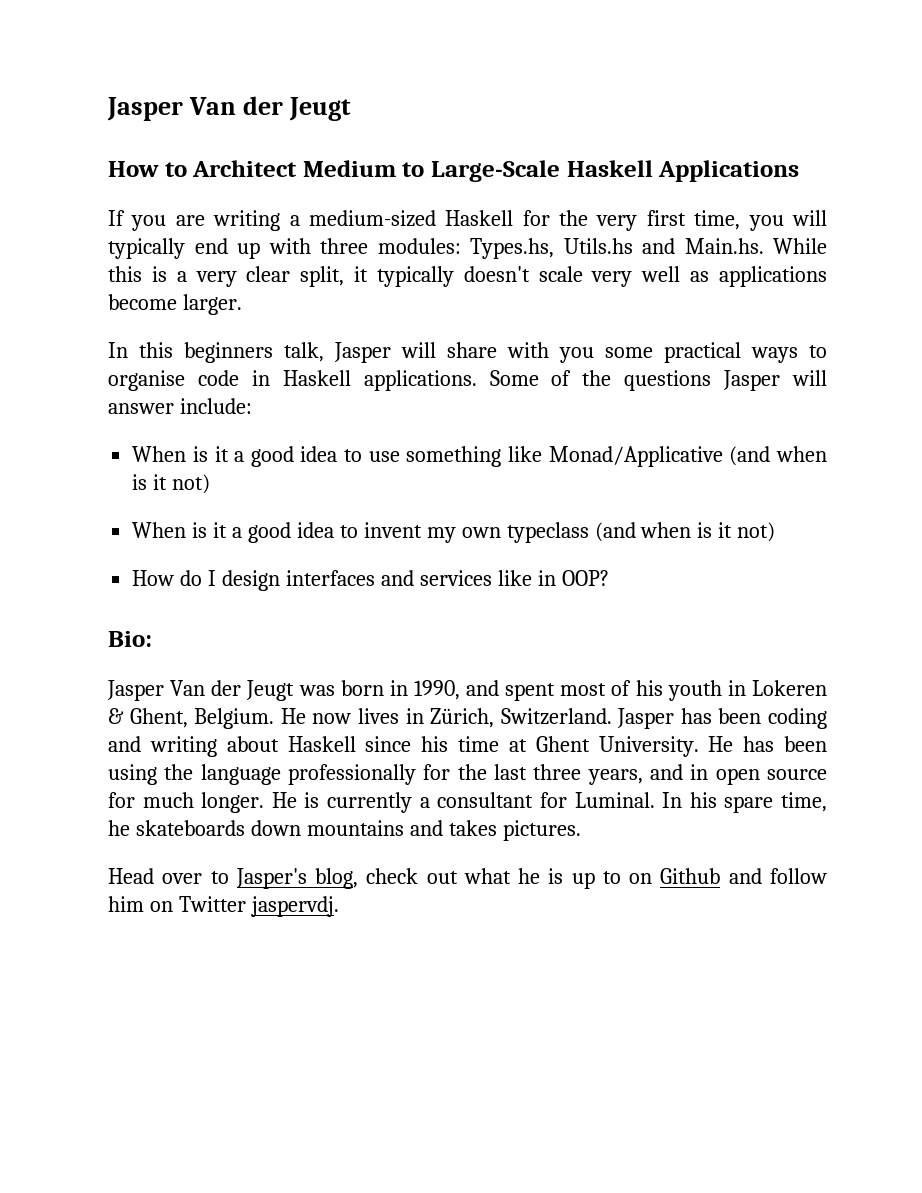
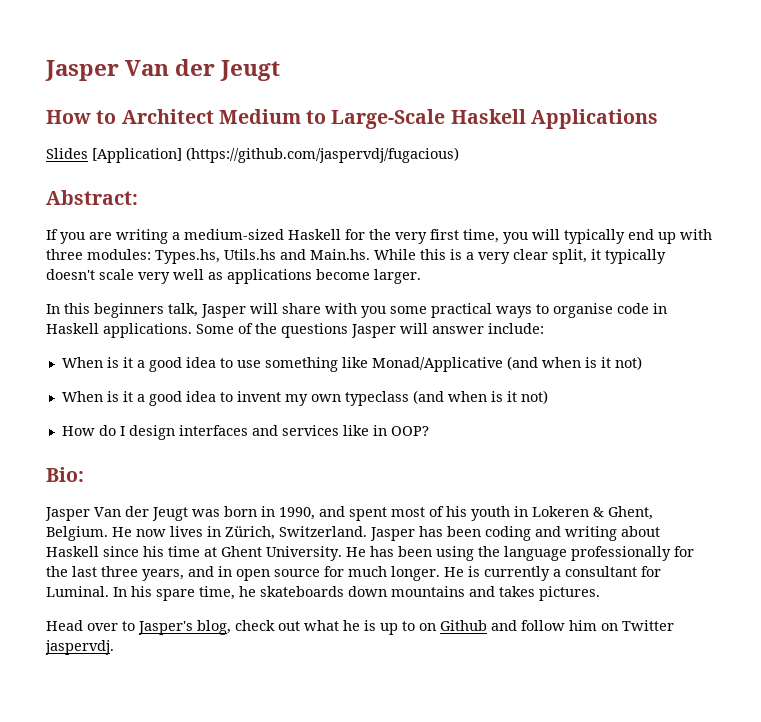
+ Slides [Application] (https://github.com/jaspervdj/fugacious)
+ Abstract:

